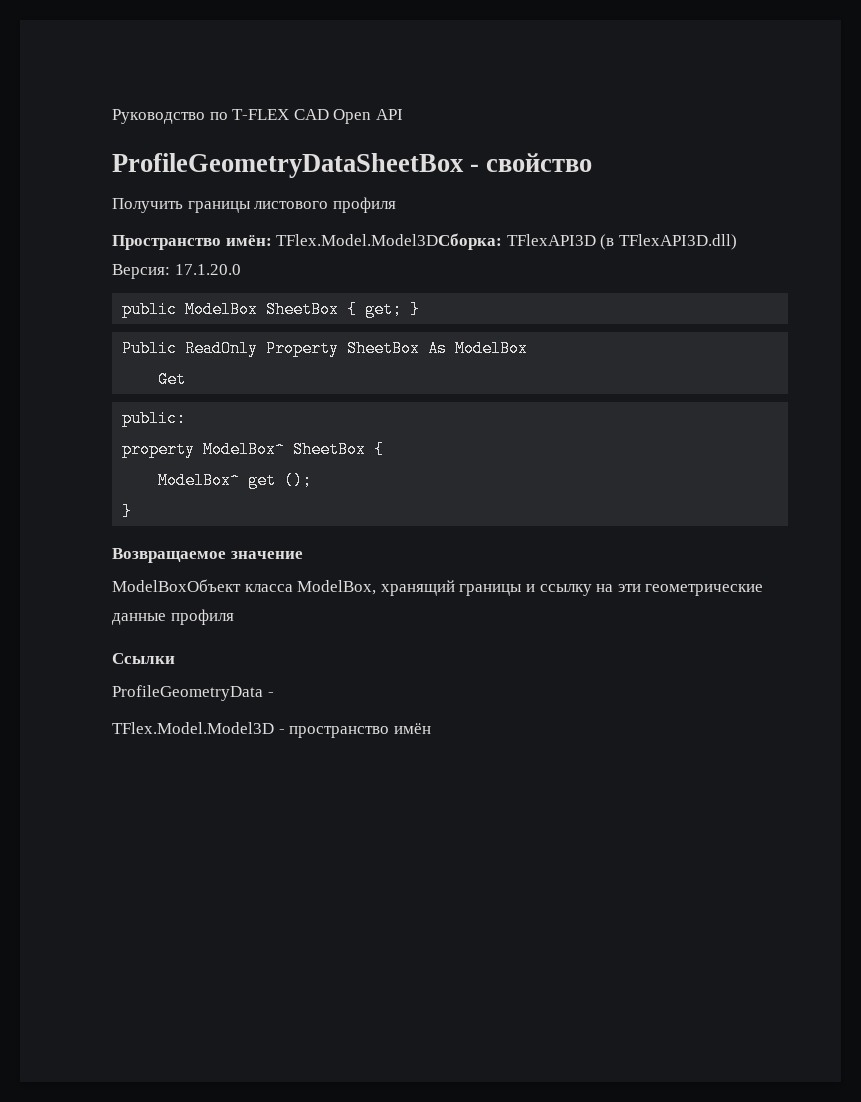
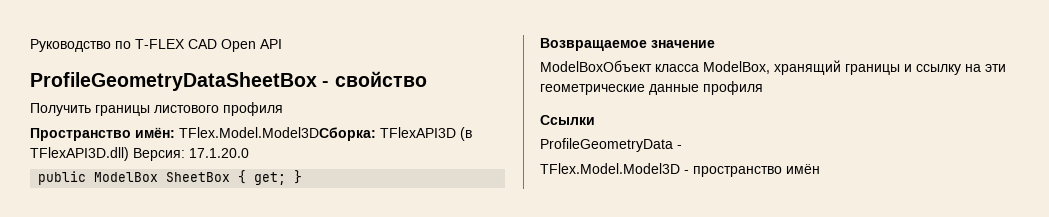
- Public ReadOnly Property SheetBox As ModelBox
- Get
- public:
- property ModelBox^ SheetBox {
- ModelBox^ get ();
- }

